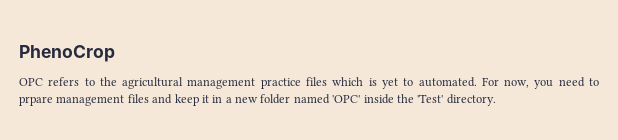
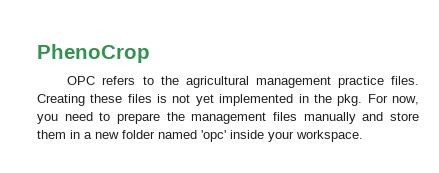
- OPC refers to the agricultural management practice files which is yet to automated.
+ OPC refers to the agricultural management practice files. Creating these files is not yet implemented in the pkg.
- For now, you need to prpare management files and keep it in a new folder named 'OPC' inside the 'Test' directory.
+ For now, you need to prepare the management files manually and store them in a new folder named 'opc' inside your workspace.

